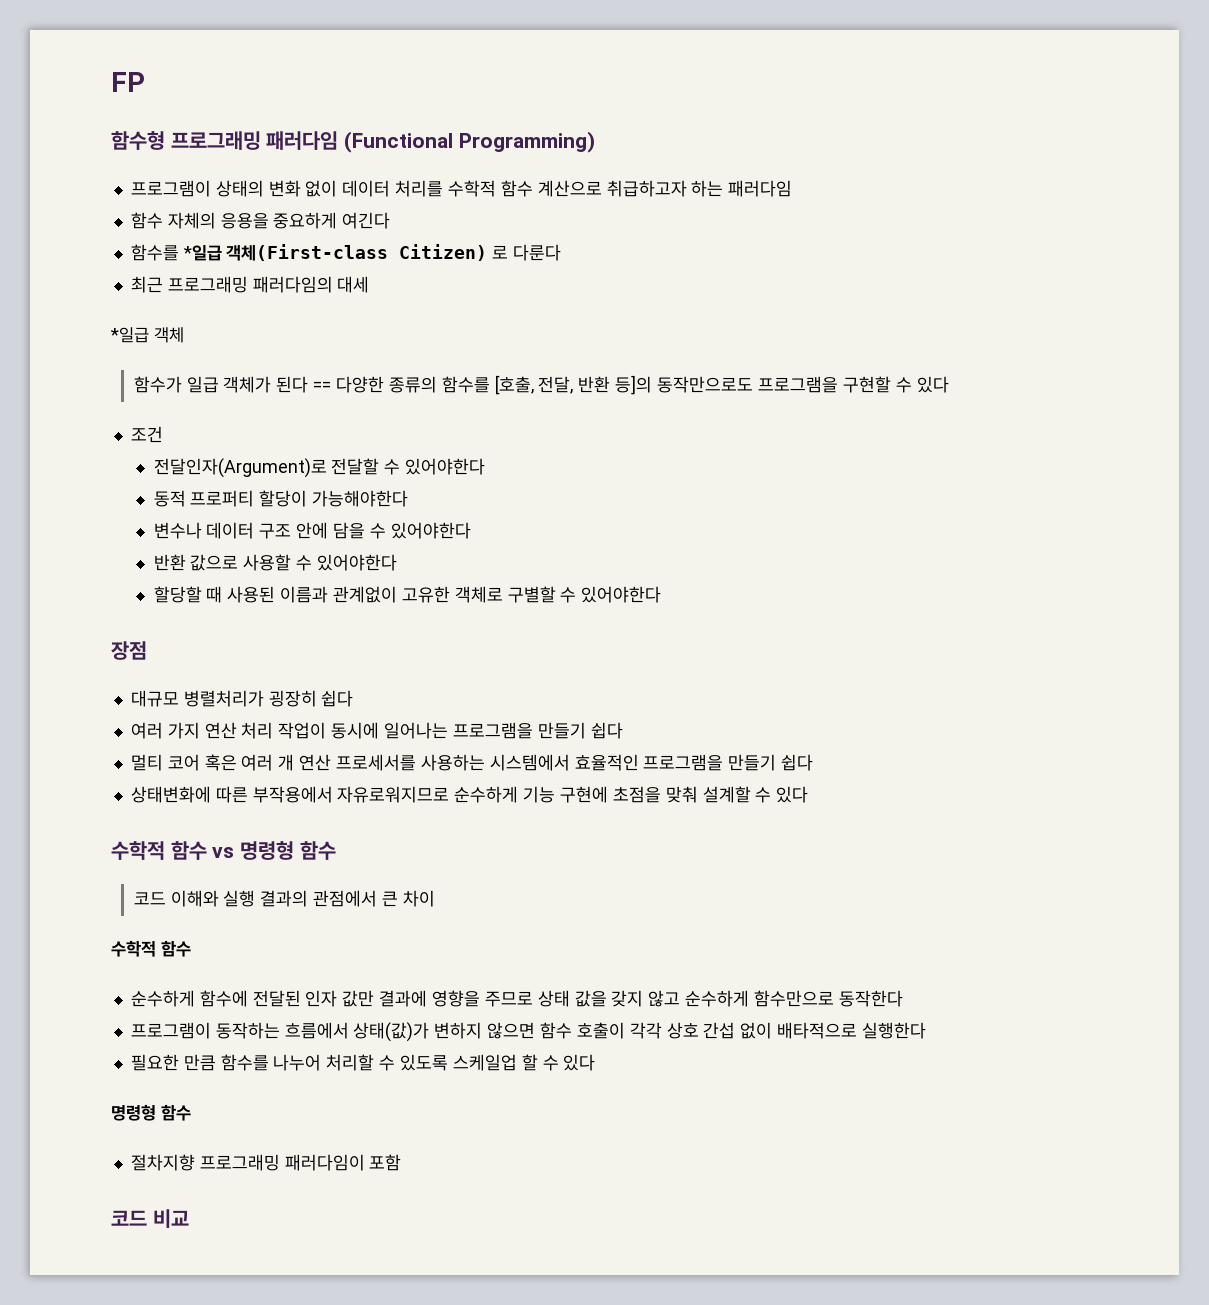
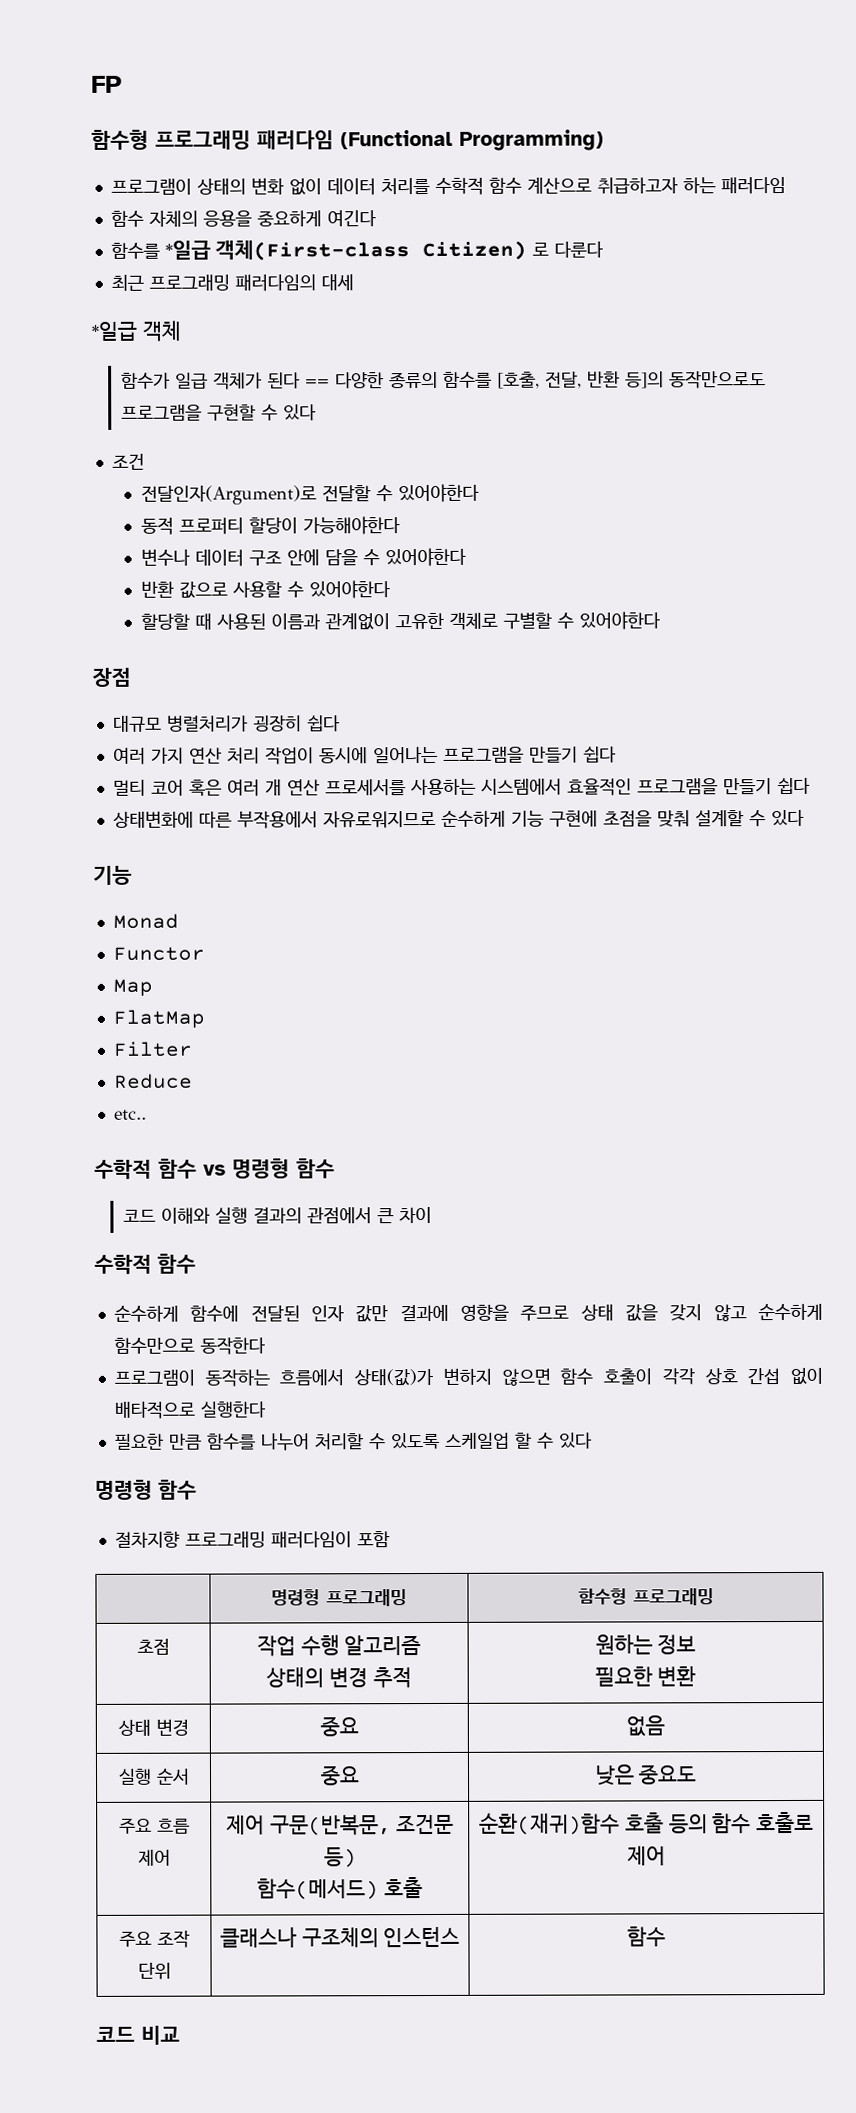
  상태변화에 따른 부작용에서 자유로워지므로 순수하게 기능 구현에 초점을 맞춰 설계할 수 있다
+ 기능
+ Monad
+ Functor
+ Map
+ FlatMap
+ Filter
+ Reduce
+ etc..
+ | 명령형 프로그래밍 | 함수형 프로그래밍
+ 초점 | 작업 수행 알고리즘
+ 상태의 변경 추적 | 원하는 정보
+ 필요한 변환
+ 상태 변경 | 중요 | 없음
+ 실행 순서 | 중요 | 낮은 중요도
+ 주요 흐름 제어 | 제어 구문(반복문, 조건문 등)
+ 함수(메서드) 호출 | 순환(재귀)함수 호출 등의 함수 호출로 제어
+ 주요 조작 단위 | 클래스나 구조체의 인스턴스 | 함수

